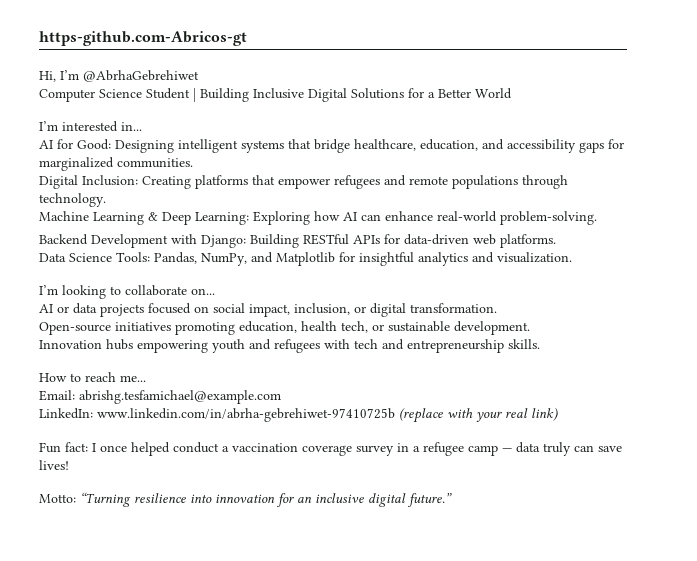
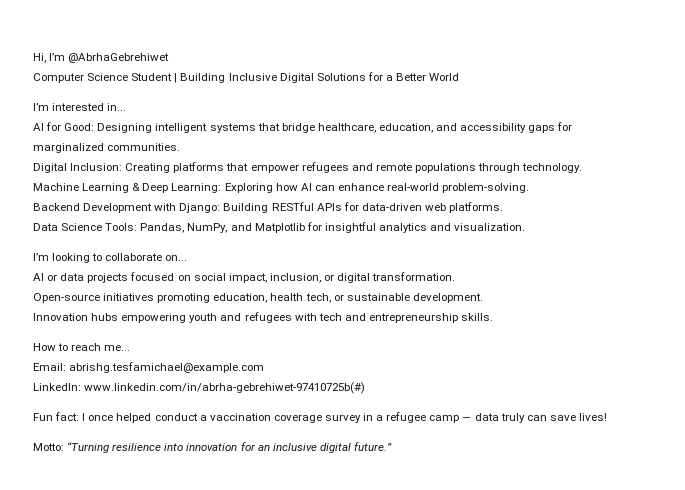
- https-github.com-Abricos-gt
- LinkedIn: www.linkedin.com/in/abrha-gebrehiwet-97410725b (replace with your real link)
+ LinkedIn: www.linkedin.com/in/abrha-gebrehiwet-97410725b(#)

